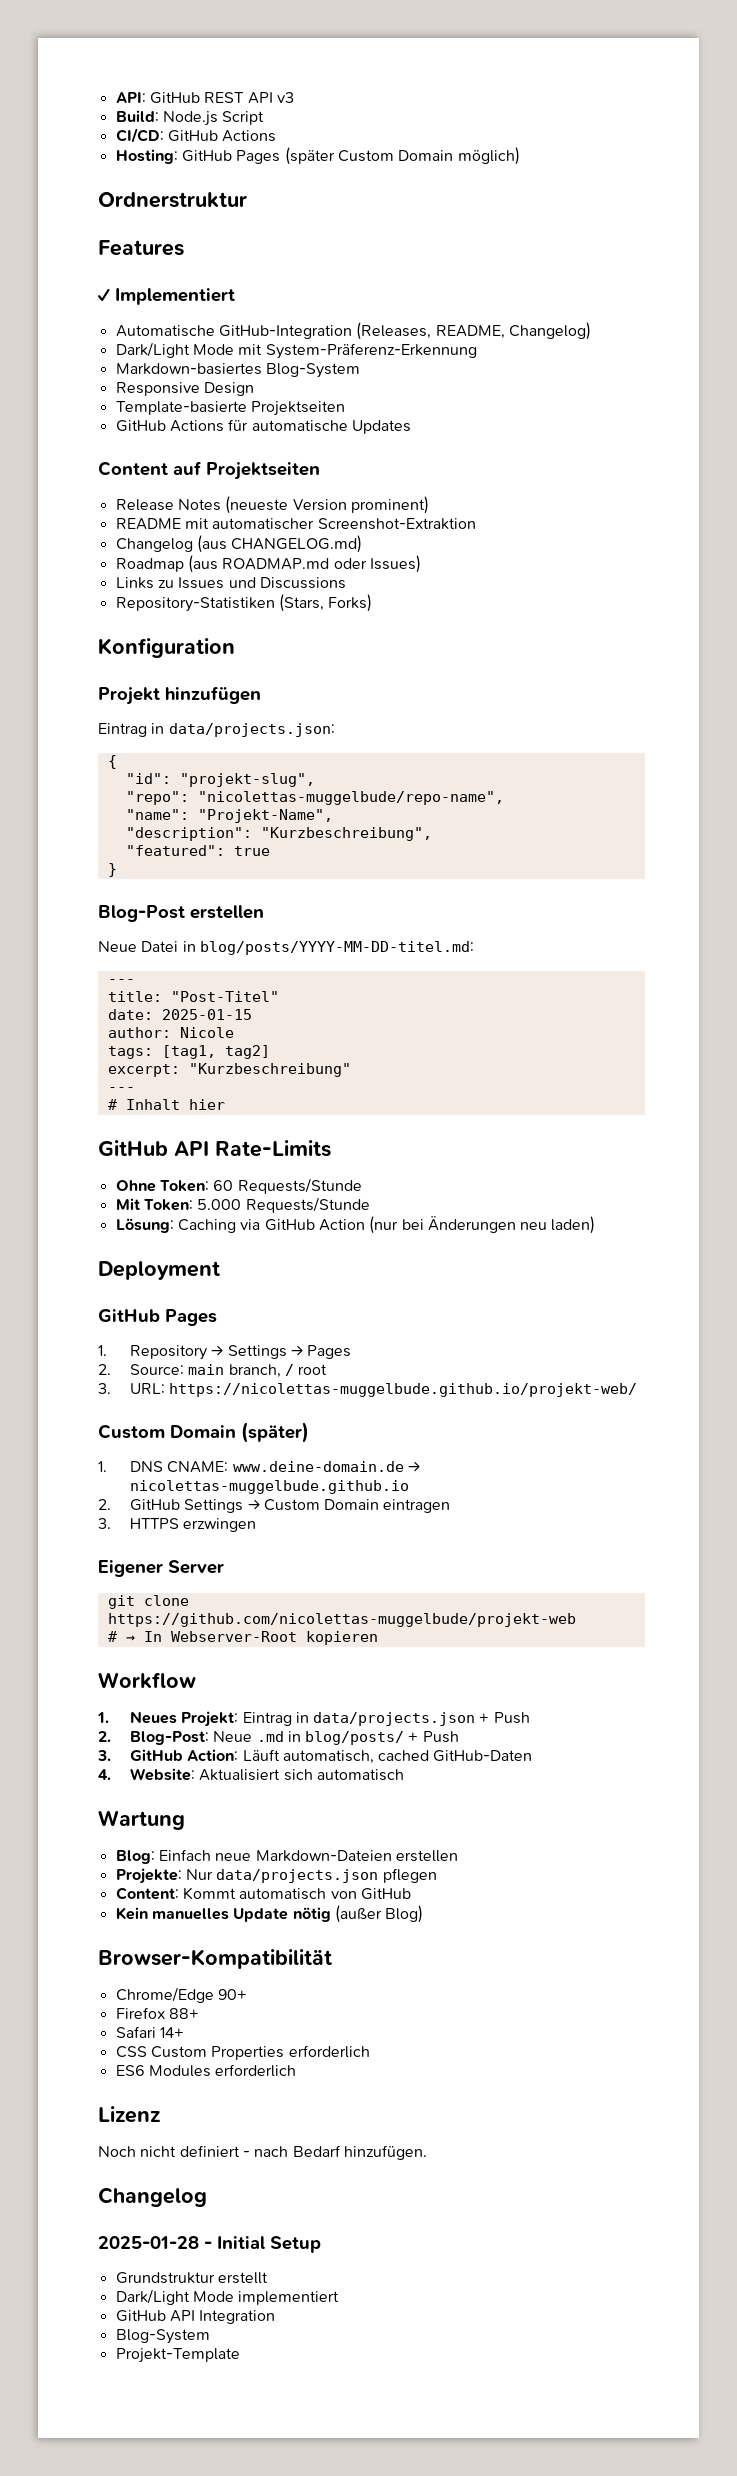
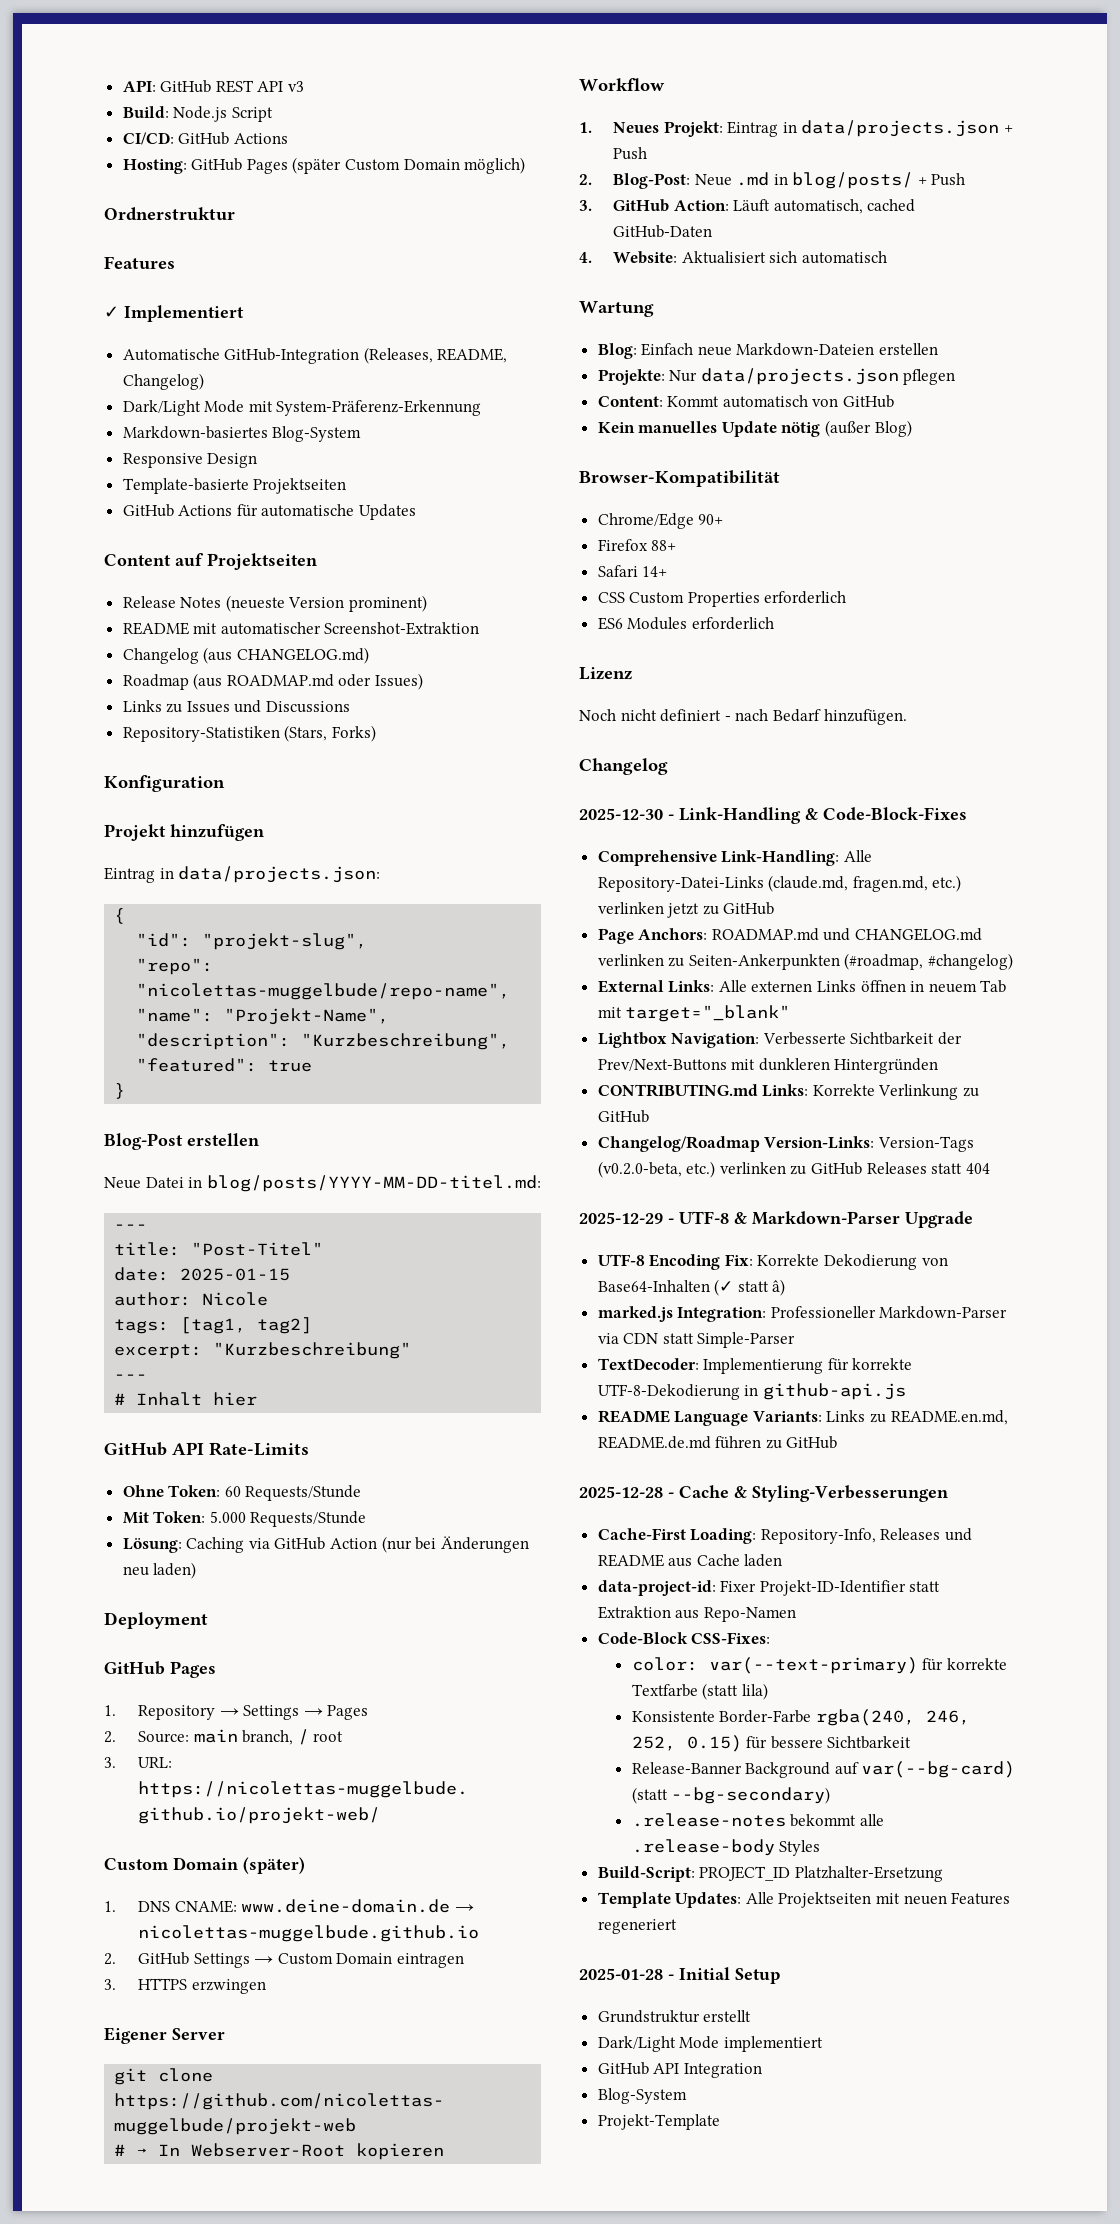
+ 2025-12-30 - Link-Handling & Code-Block-Fixes
+ Comprehensive Link-Handling: Alle Repository-Datei-Links (claude.md, fragen.md, etc.) verlinken jetzt zu GitHub
+ Page Anchors: ROADMAP.md und CHANGELOG.md verlinken zu Seiten-Ankerpunkten (#roadmap, #changelog)
+ External Links: Alle externen Links öffnen in neuem Tab mit target="_blank"
+ Lightbox Navigation: Verbesserte Sichtbarkeit der Prev/Next-Buttons mit dunkleren Hintergründen
+ CONTRIBUTING.md Links: Korrekte Verlinkung zu GitHub
+ Changelog/Roadmap Version-Links: Version-Tags (v0.2.0-beta, etc.) verlinken zu GitHub Releases statt 404
+ 2025-12-29 - UTF-8 & Markdown-Parser Upgrade
+ UTF-8 Encoding Fix: Korrekte Dekodierung von Base64-Inhalten (✓ statt â)
+ marked.js Integration: Professioneller Markdown-Parser via CDN statt Simple-Parser
+ TextDecoder: Implementierung für korrekte UTF-8-Dekodierung in github-api.js
+ README Language Variants: Links zu README.en.md, README.de.md führen zu GitHub
+ 2025-12-28 - Cache & Styling-Verbesserungen
+ Cache-First Loading: Repository-Info, Releases und README aus Cache laden
+ data-project-id: Fixer Projekt-ID-Identifier statt Extraktion aus Repo-Namen
+ Code-Block CSS-Fixes:
+ color: var(--text-primary) für korrekte Textfarbe (statt lila)
+ Konsistente Border-Farbe rgba(240, 246, 252, 0.15) für bessere Sichtbarkeit
+ Release-Banner Background auf var(--bg-card) (statt --bg-secondary)
+ .release-notes bekommt alle .release-body Styles
+ Build-Script: PROJECT_ID Platzhalter-Ersetzung
+ Template Updates: Alle Projektseiten mit neuen Features regeneriert

